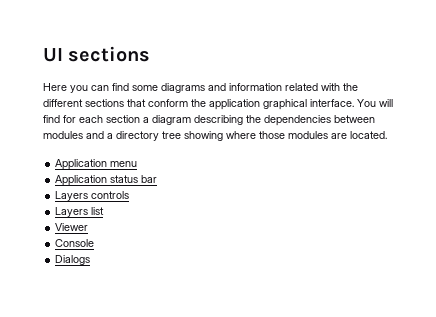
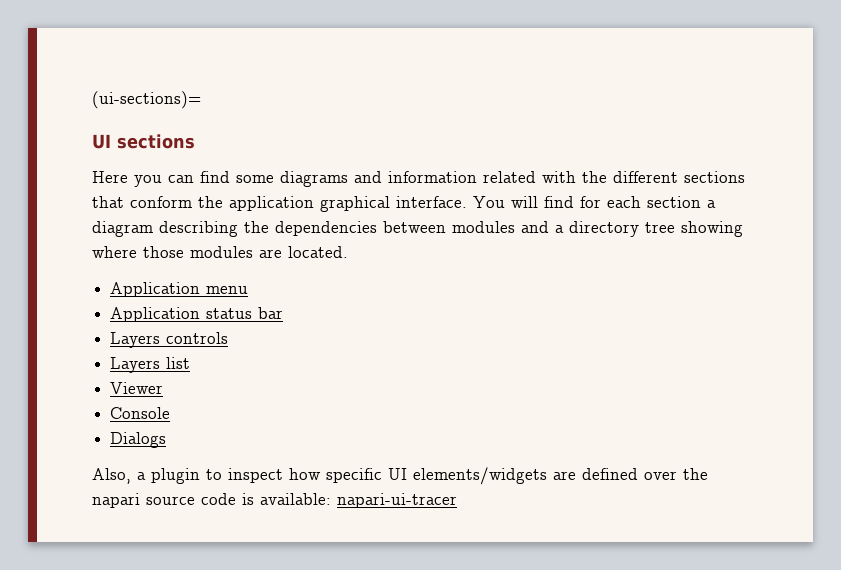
+ (ui-sections)=
+ Also, a plugin to inspect how specific UI elements/widgets are defined over the napari source code is available: napari-ui-tracer

